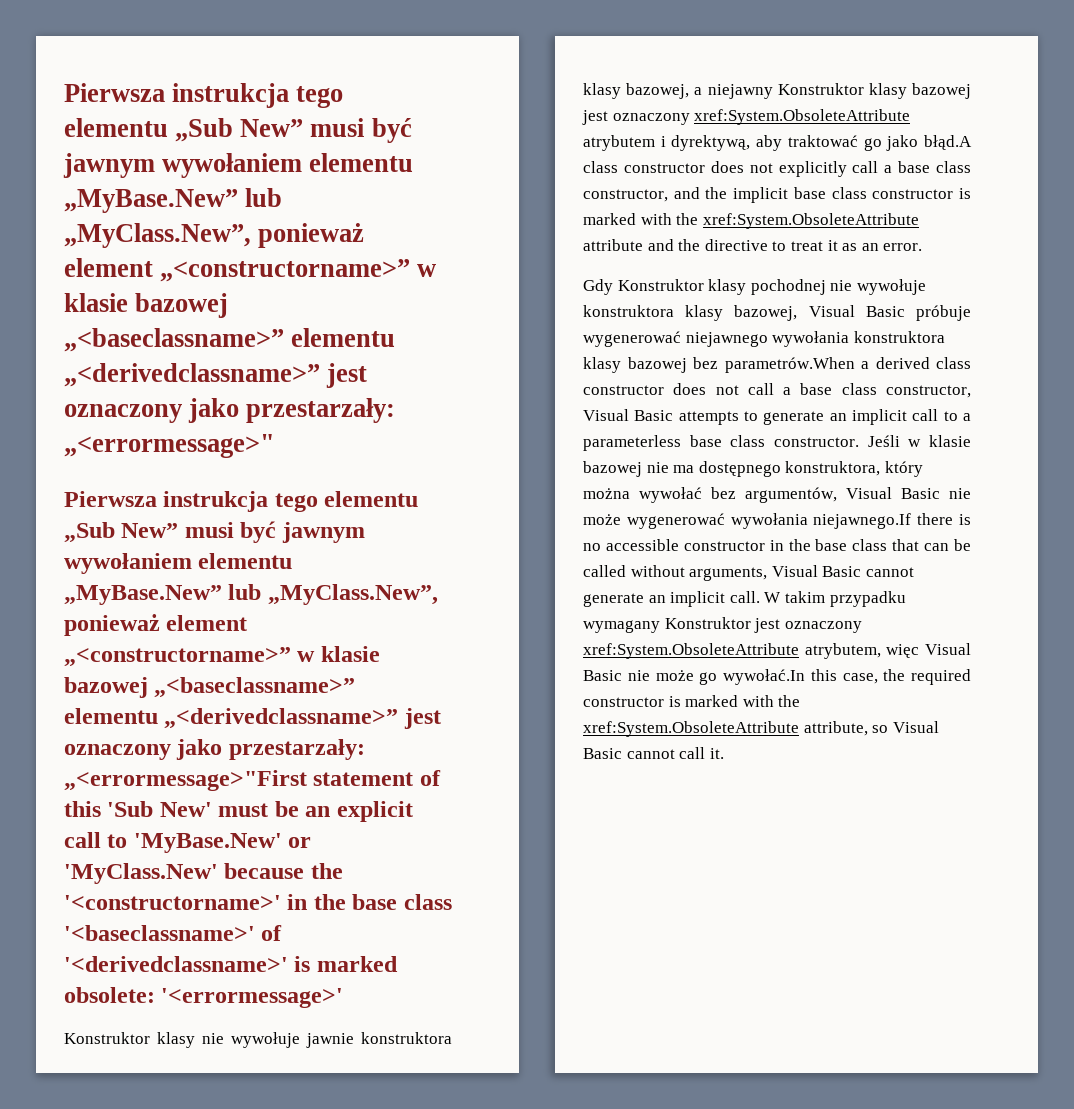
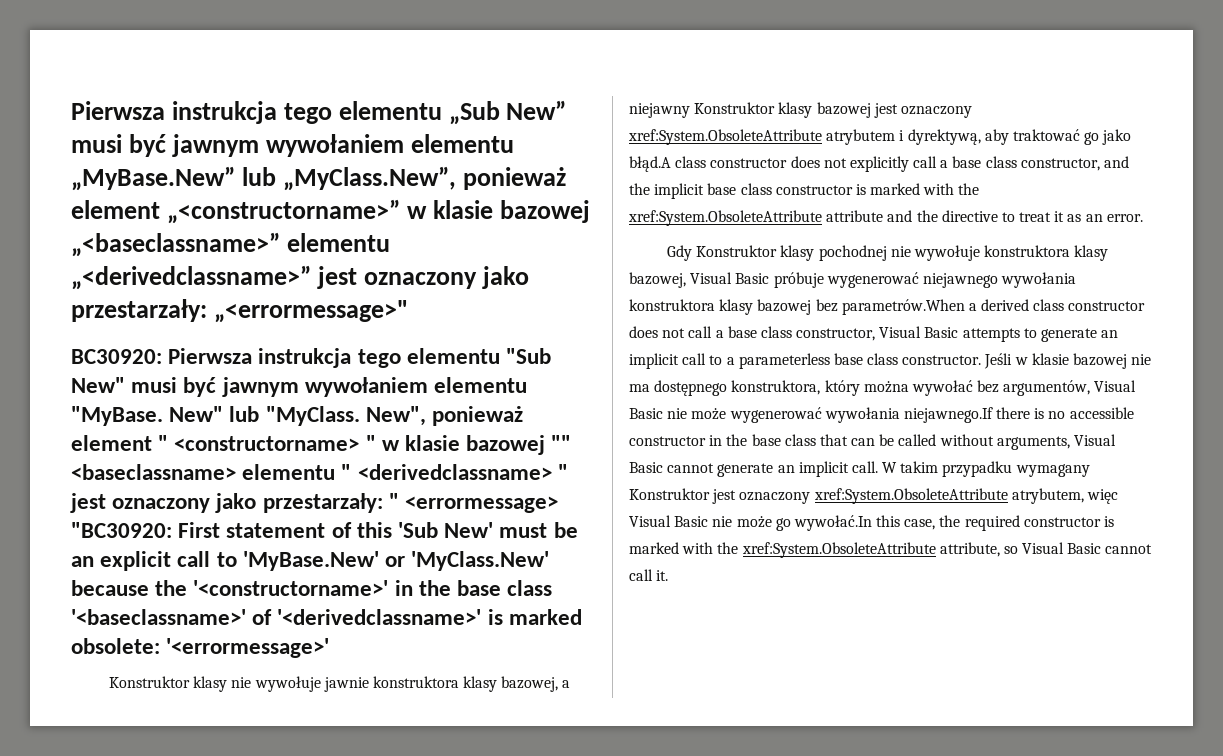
- Pierwsza instrukcja tego elementu „Sub New” musi być jawnym wywołaniem elementu „MyBase.New” lub „MyClass.New”, ponieważ element „<constructorname>” w klasie bazowej „<baseclassname>” elementu „<derivedclassname>” jest oznaczony jako przestarzały: „<errormessage>"First statement of this 'Sub New' must be an explicit call to 'MyBase.New' or 'MyClass.New' because the '<constructorname>' in the base class '<baseclassname>' of '<derivedclassname>' is marked obsolete: '<errormessage>'
+ BC30920: Pierwsza instrukcja tego elementu "Sub New" musi być jawnym wywołaniem elementu "MyBase. New" lub "MyClass. New", ponieważ element " <constructorname> " w klasie bazowej "" <baseclassname> elementu " <derivedclassname> " jest oznaczony jako przestarzały: " <errormessage> "BC30920: First statement of this 'Sub New' must be an explicit call to 'MyBase.New' or 'MyClass.New' because the '<constructorname>' in the base class '<baseclassname>' of '<derivedclassname>' is marked obsolete: '<errormessage>'

